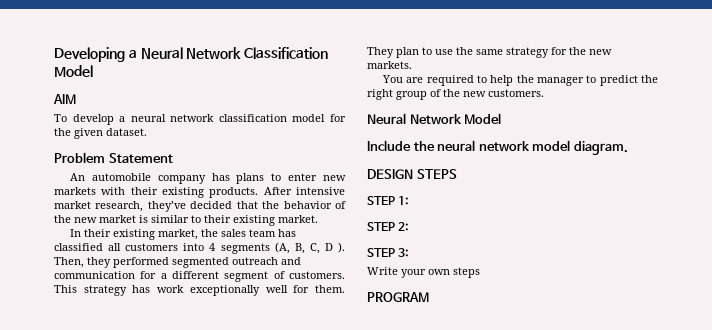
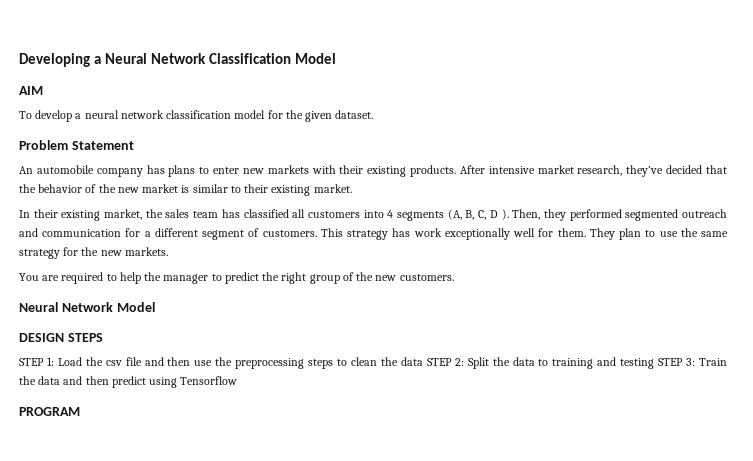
- Include the neural network model diagram.
  DESIGN STEPS
- STEP 1:
- STEP 2:
- STEP 3:
- Write your own steps
+ STEP 1: Load the csv file and then use the preprocessing steps to clean the data STEP 2: Split the data to training and testing STEP 3: Train the data and then predict using Tensorflow

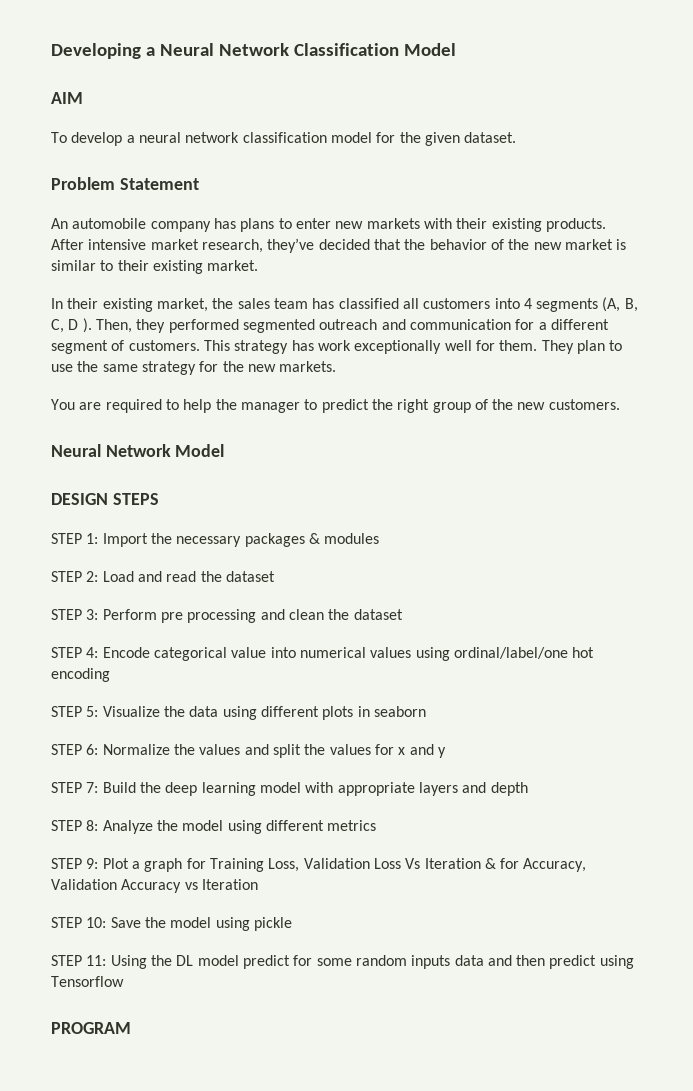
- STEP 1: Load the csv file and then use the preprocessing steps to clean the data STEP 2: Split the data to training and testing STEP 3: Train the data and then predict using Tensorflow
+ STEP 1: Import the necessary packages & modules
+ STEP 2: Load and read the dataset
+ STEP 3: Perform pre processing and clean the dataset
+ STEP 4: Encode categorical value into numerical values using ordinal/label/one hot encoding
+ STEP 5: Visualize the data using different plots in seaborn
+ STEP 6: Normalize the values and split the values for x and y
+ STEP 7: Build the deep learning model with appropriate layers and depth
+ STEP 8: Analyze the model using different metrics
+ STEP 9: Plot a graph for Training Loss, Validation Loss Vs Iteration & for Accuracy, Validation Accuracy vs Iteration
+ STEP 10: Save the model using pickle
+ STEP 11: Using the DL model predict for some random inputs data and then predict using Tensorflow

